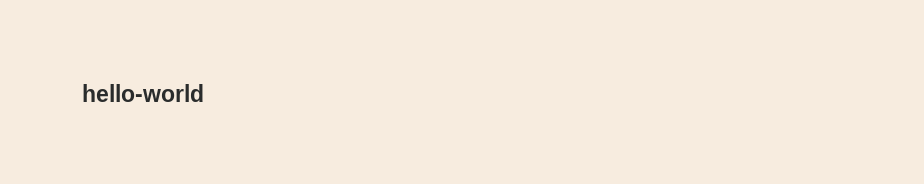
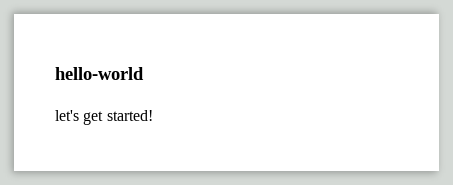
+ let's get started!

